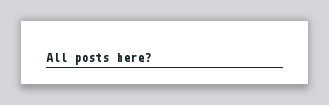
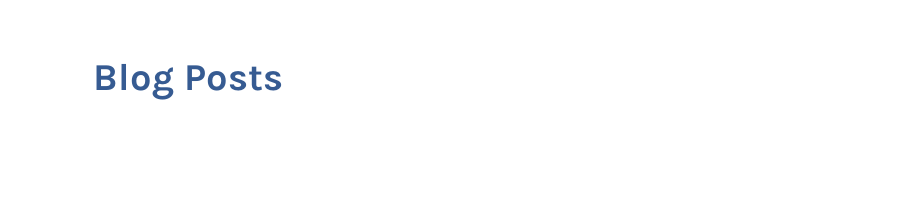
- All posts here?
+ Blog Posts

